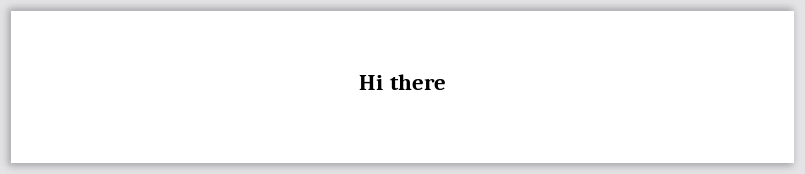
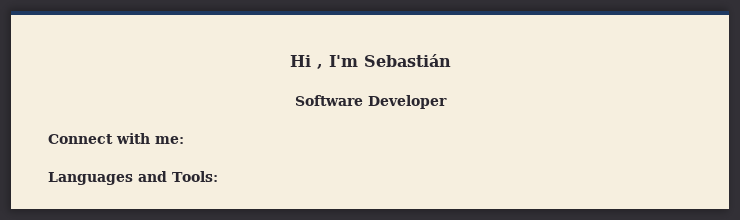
- Hi there
+ Hi , I'm Sebastián
+ Software Developer
+ Connect with me:
+ Languages and Tools:

